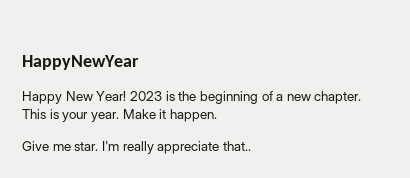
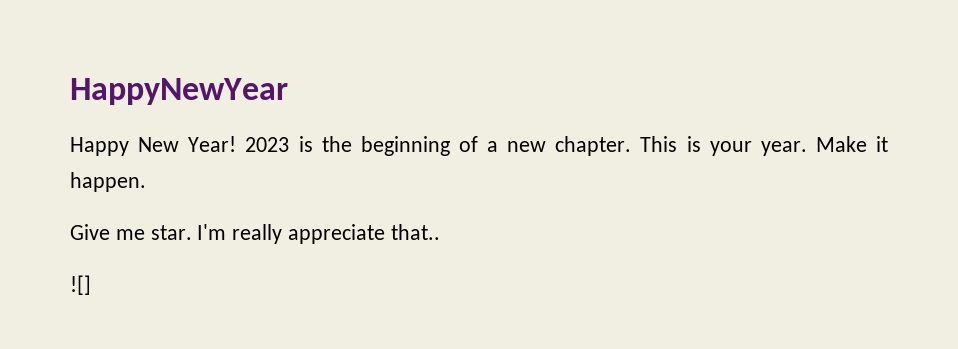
+ ![]

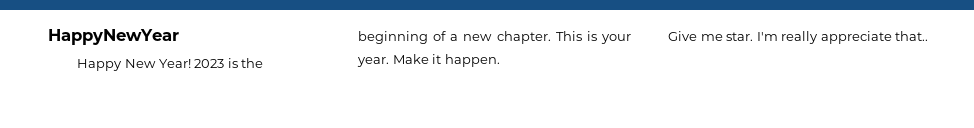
- ![]

